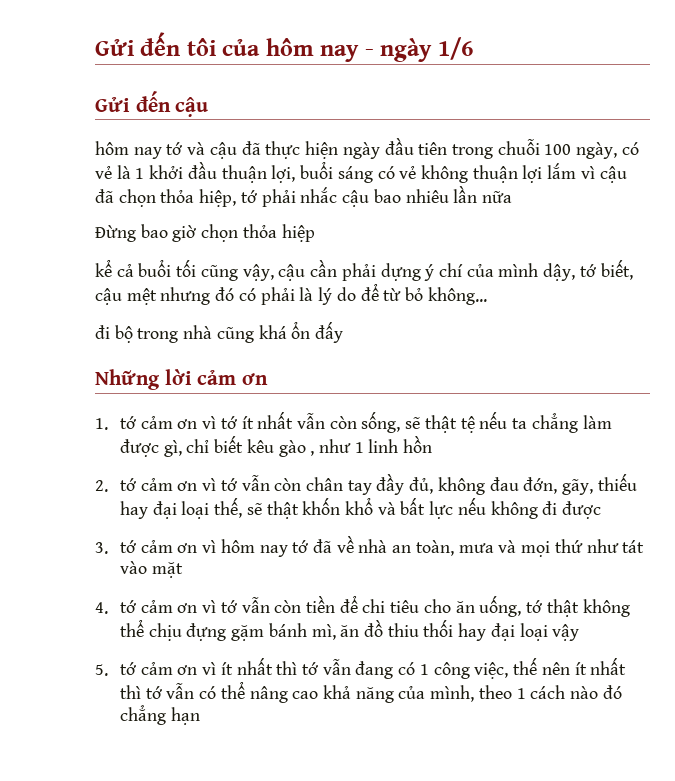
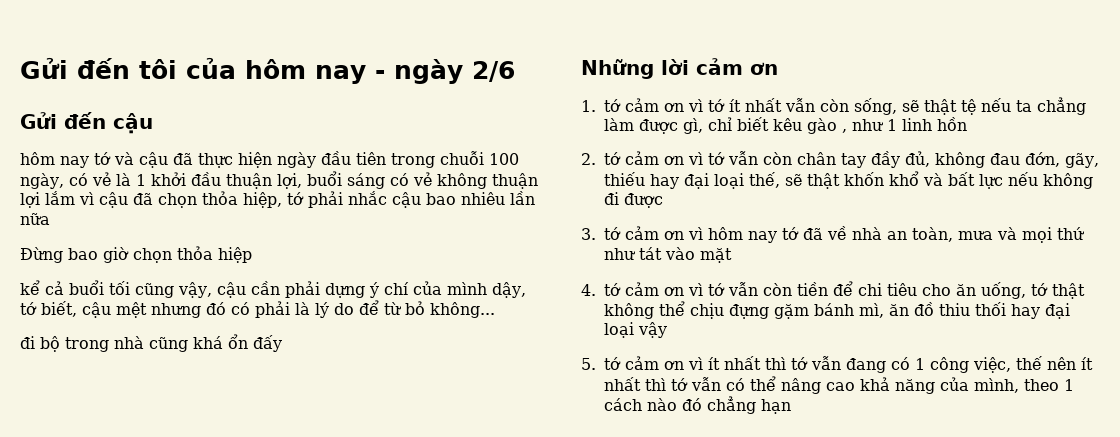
- Gửi đến tôi của hôm nay - ngày 1/6
+ Gửi đến tôi của hôm nay - ngày 2/6

